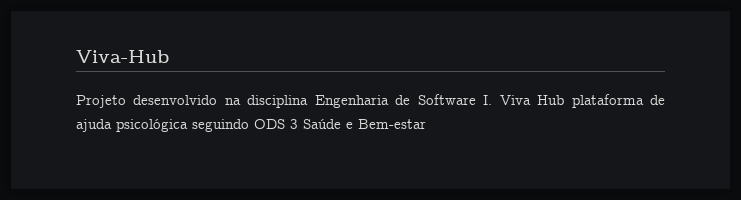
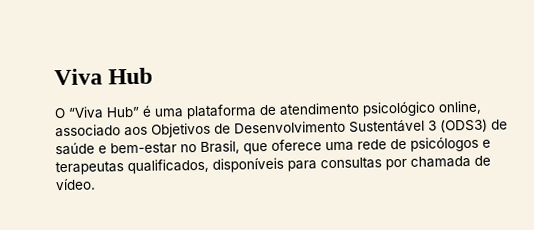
- Viva-Hub
- Projeto desenvolvido na disciplina Engenharia de Software I. Viva Hub plataforma de ajuda psicológica seguindo ODS 3 Saúde e Bem-estar
+ Viva Hub
+ O “Viva Hub” é uma plataforma de atendimento psicológico online, associado aos Objetivos de Desenvolvimento Sustentável 3 (ODS3) de saúde e bem-estar no Brasil, que oferece uma rede de psicólogos e terapeutas qualificados, disponíveis para consultas por chamada de vídeo.

